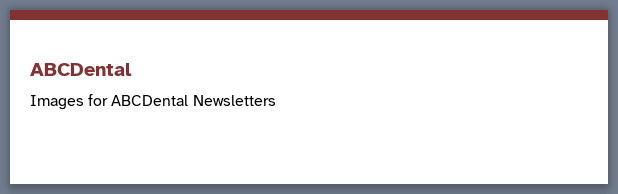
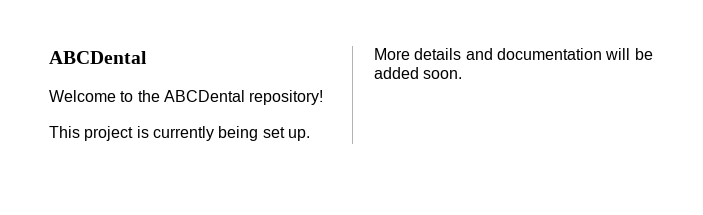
- Images for ABCDental Newsletters
+ Welcome to the ABCDental repository!
+ This project is currently being set up. More details and documentation will be added soon.

